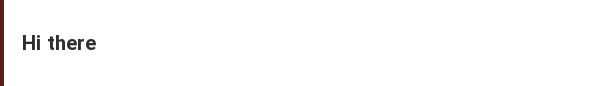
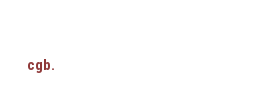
- Hi there
+ cgb.

